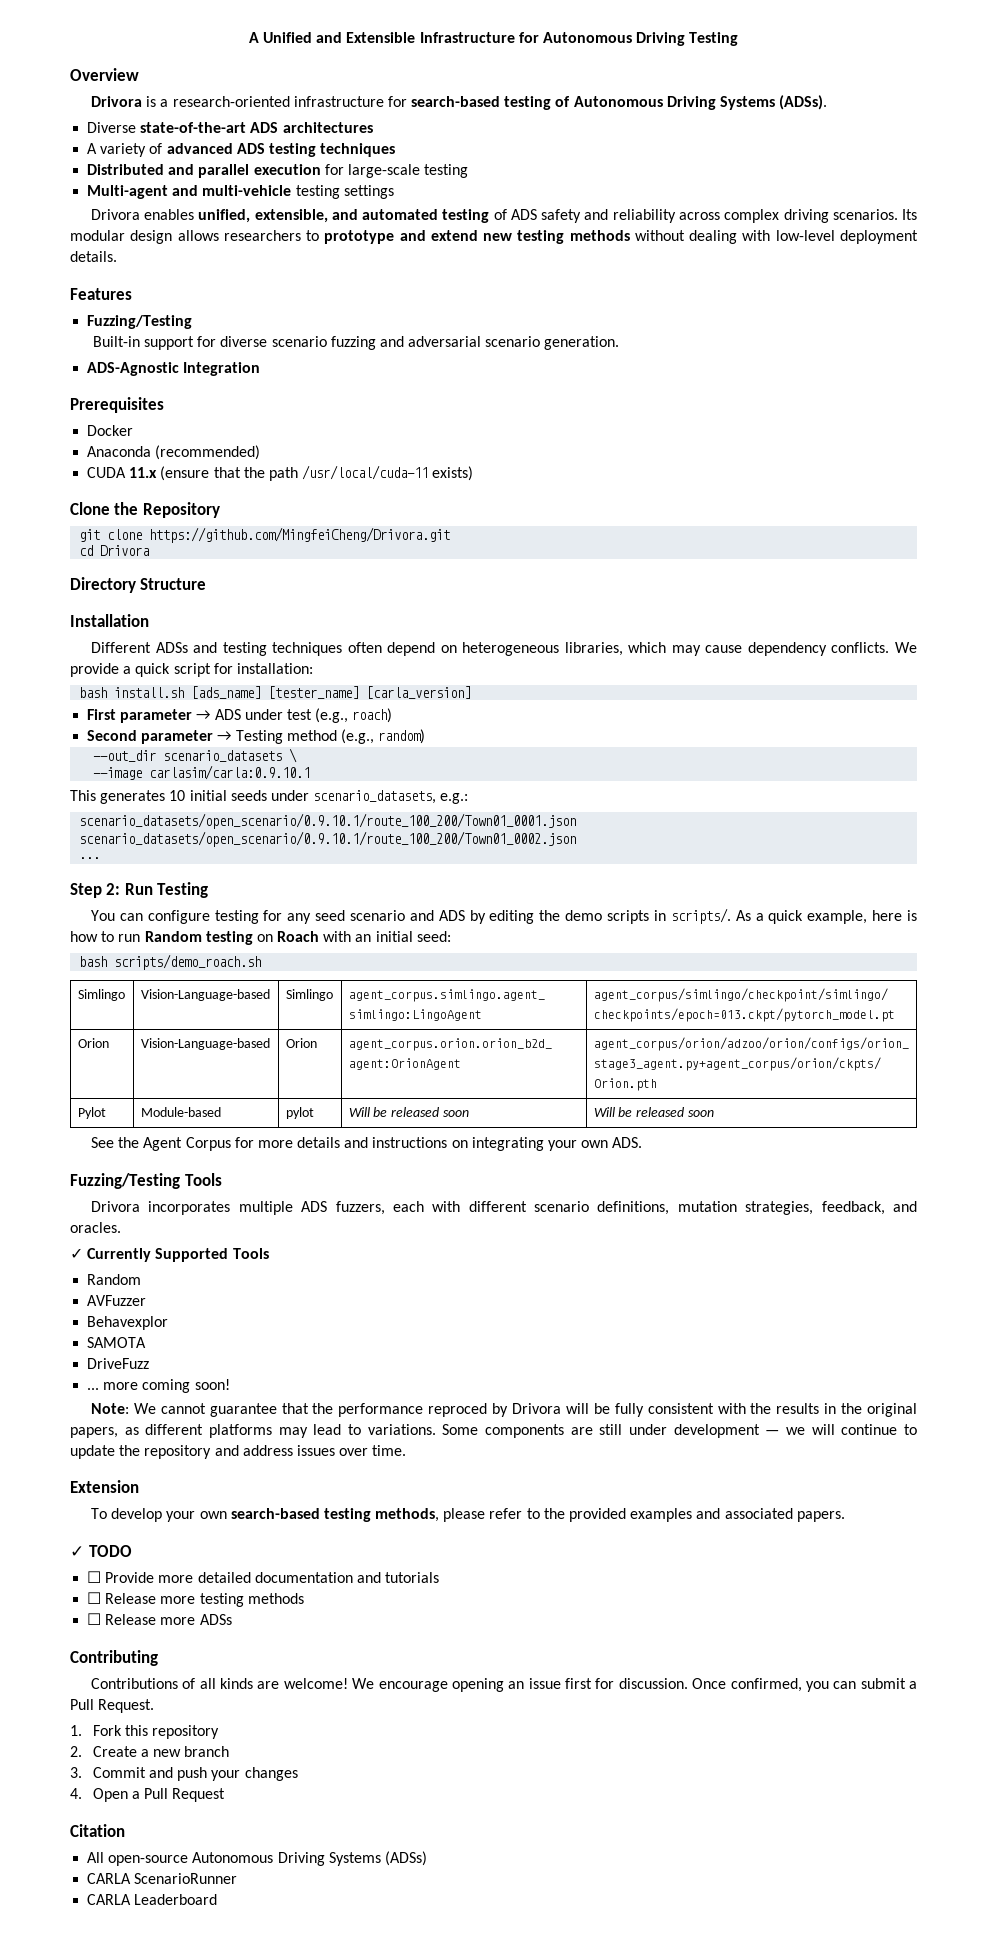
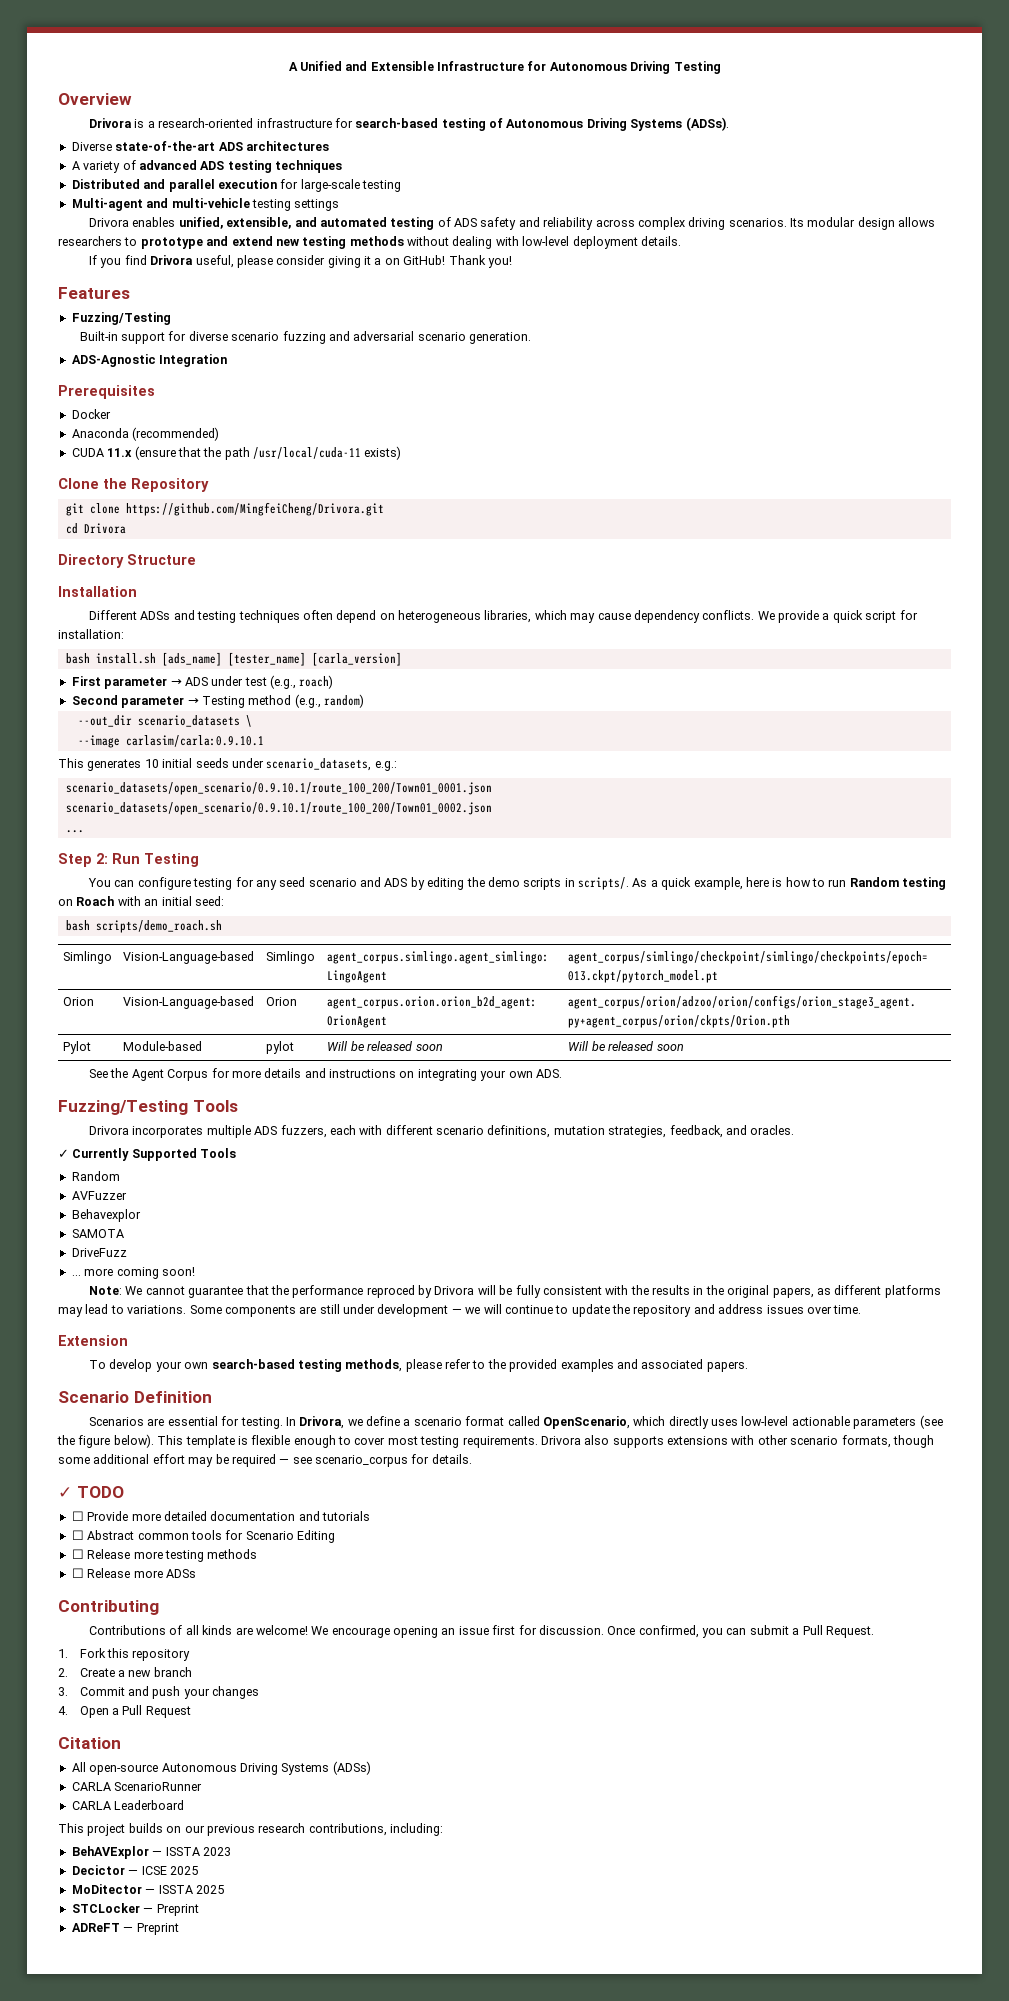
+ If you find Drivora useful, please consider giving it a on GitHub! Thank you!
+ Scenario Definition
+ Scenarios are essential for testing. In Drivora, we define a scenario format called OpenScenario, which directly uses low-level actionable parameters (see the figure below). This template is flexible enough to cover most testing requirements. Drivora also supports extensions with other scenario formats, though some additional effort may be required — see scenario_corpus for details.
+ ☐ Abstract common tools for Scenario Editing
+ This project builds on our previous research contributions, including:
+ BehAVExplor — ISSTA 2023
+ Decictor — ICSE 2025
+ MoDitector — ISSTA 2025
+ STCLocker — Preprint
+ ADReFT — Preprint

